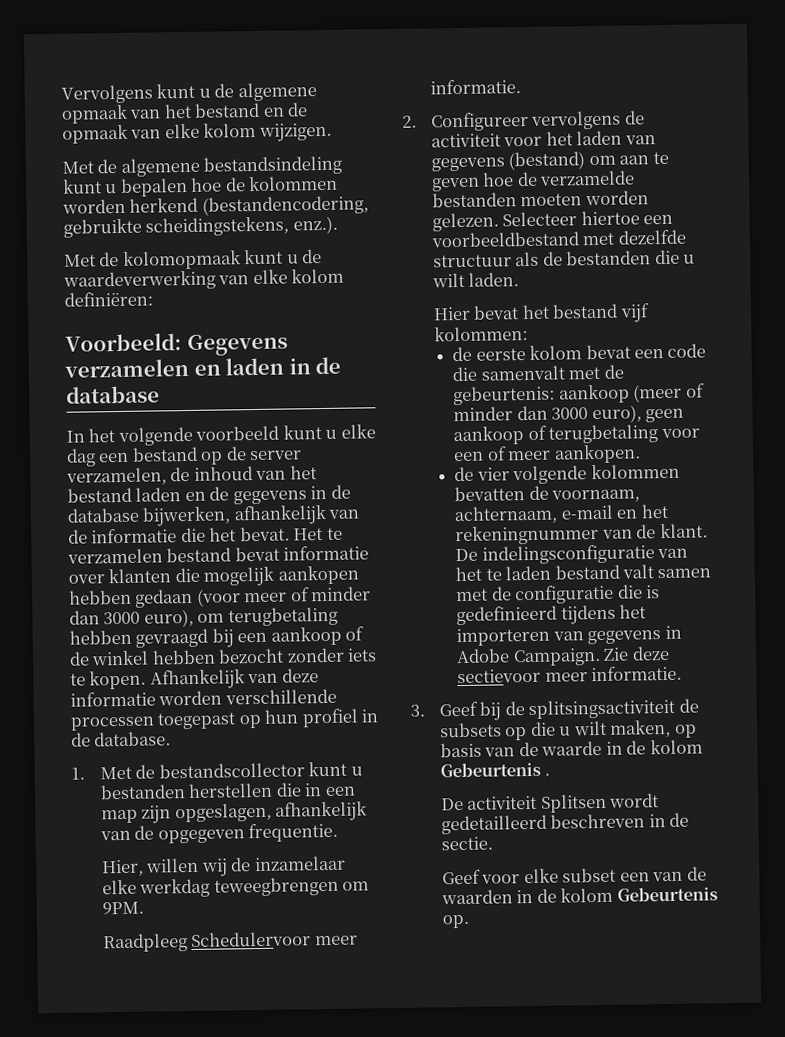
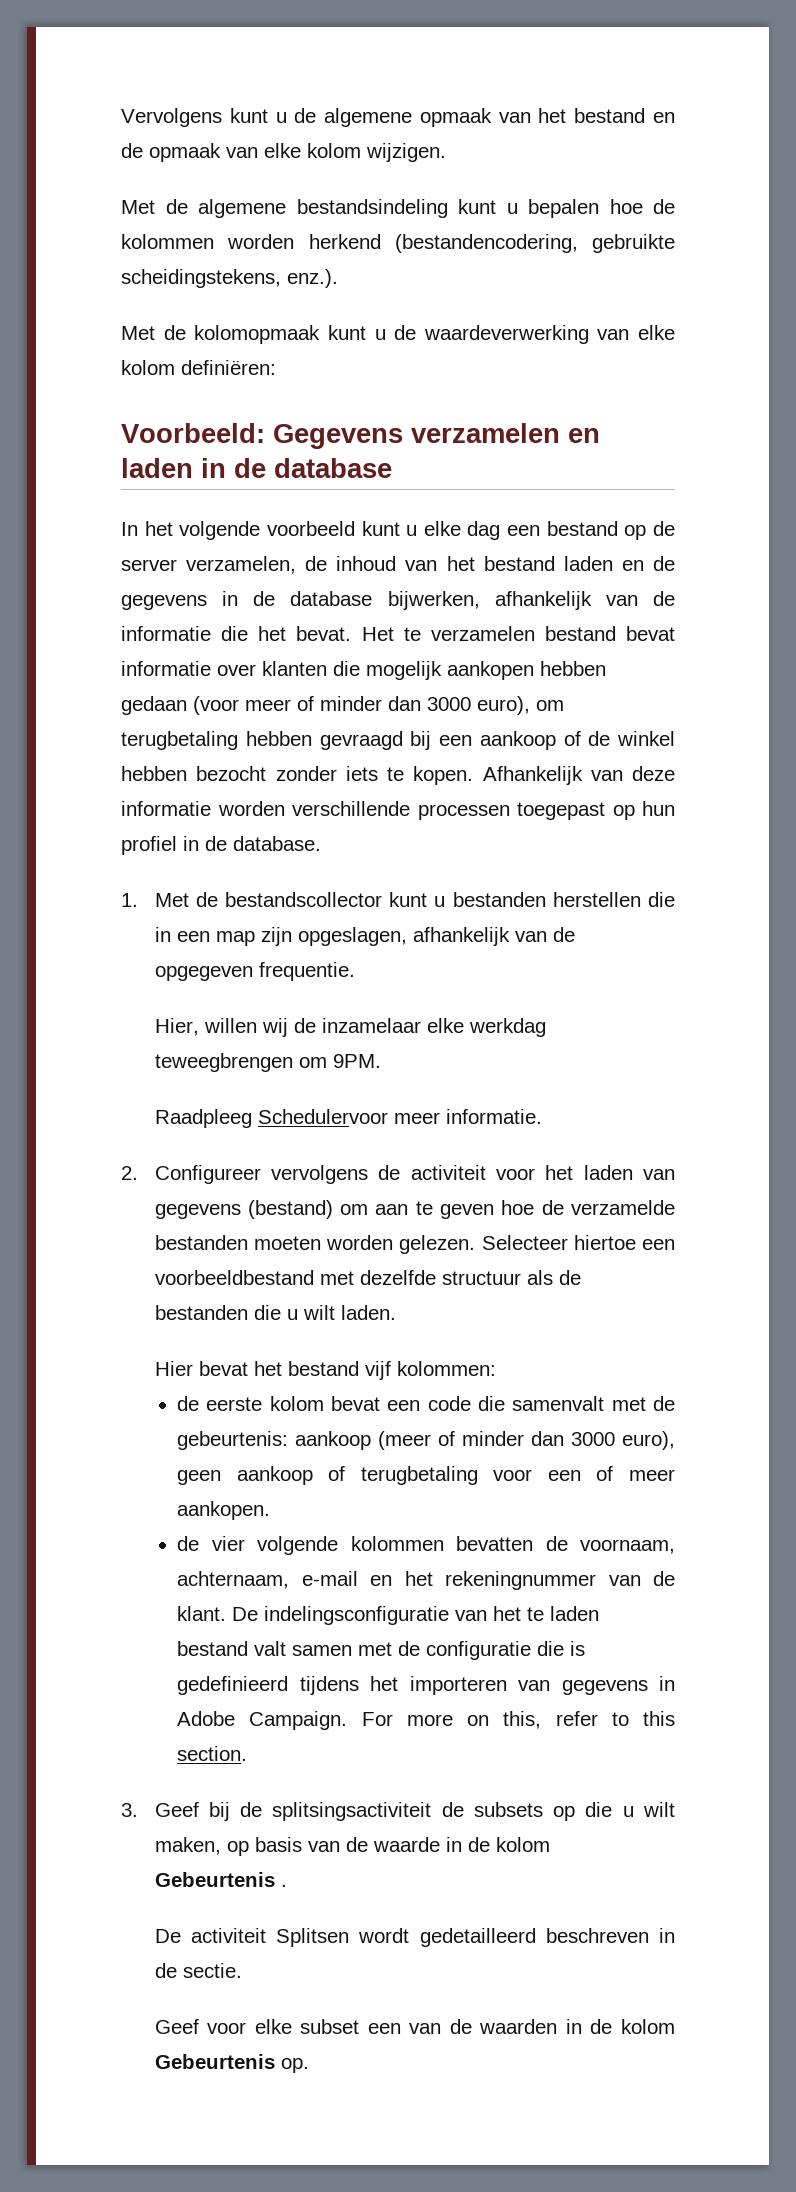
- Zie deze sectievoor meer informatie.
+ For more on this, refer to this section.

